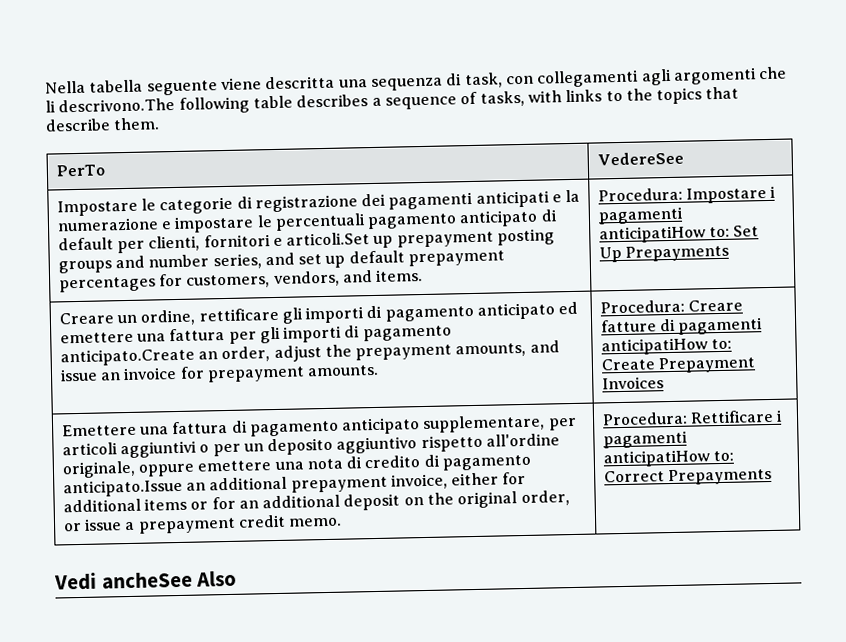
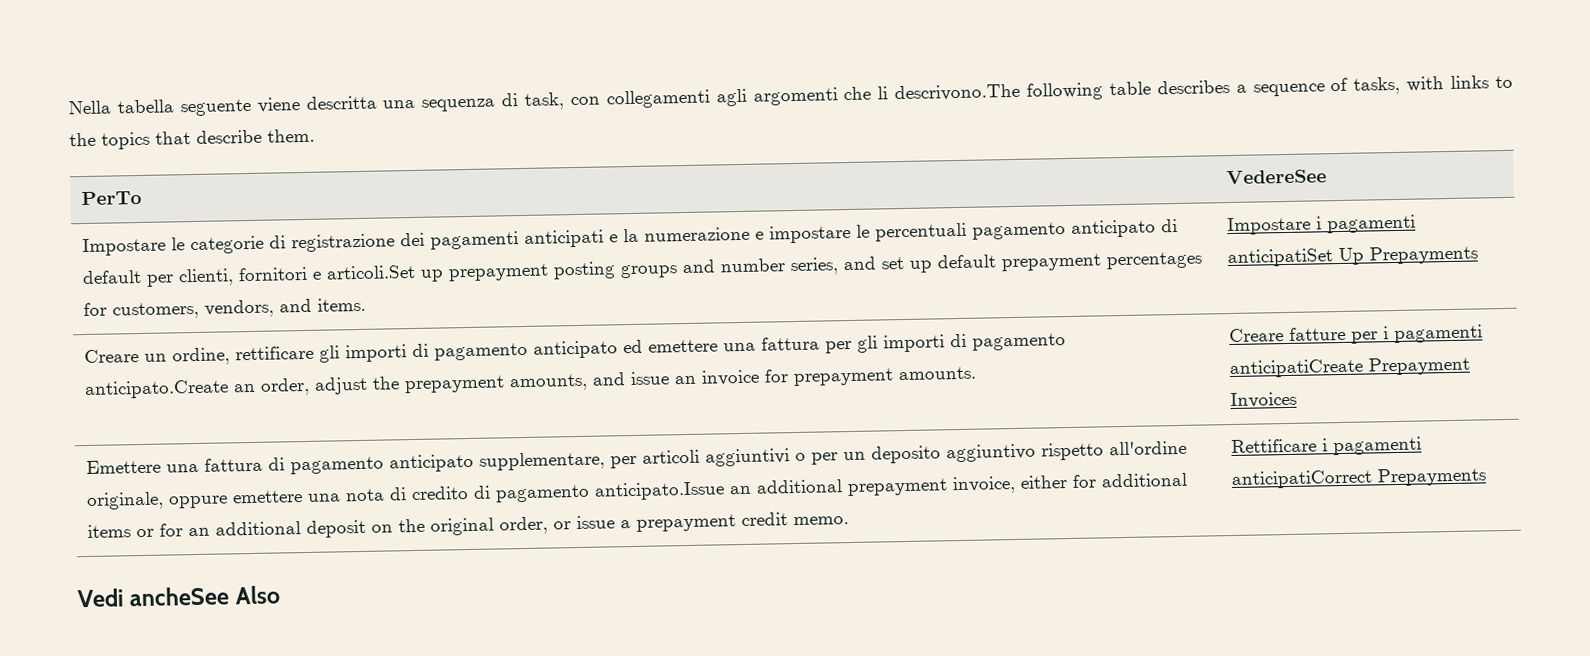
- Procedura: Impostare i pagamenti anticipatiHow to: Set Up Prepayments
+ Impostare i pagamenti anticipatiSet Up Prepayments
- Procedura: Creare fatture di pagamenti anticipatiHow to: Create Prepayment Invoices
+ Creare fatture per i pagamenti anticipatiCreate Prepayment Invoices
- Procedura: Rettificare i pagamenti anticipatiHow to: Correct Prepayments
+ Rettificare i pagamenti anticipatiCorrect Prepayments

